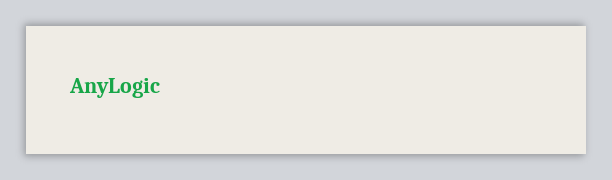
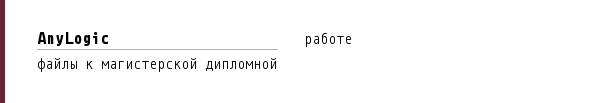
+ файлы к магистерской дипломной работе

